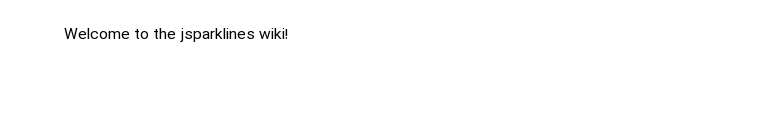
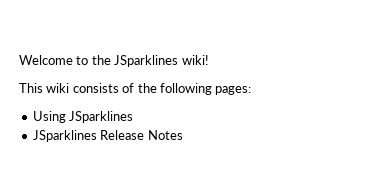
- Welcome to the jsparklines wiki!
+ Welcome to the JSparklines wiki!
+ This wiki consists of the following pages:
+ Using JSparklines
+ JSparklines Release Notes

